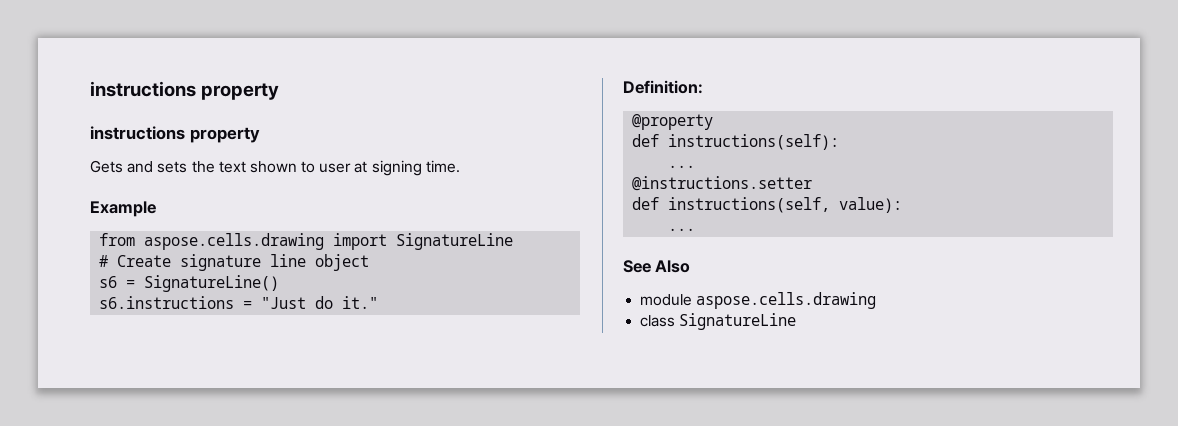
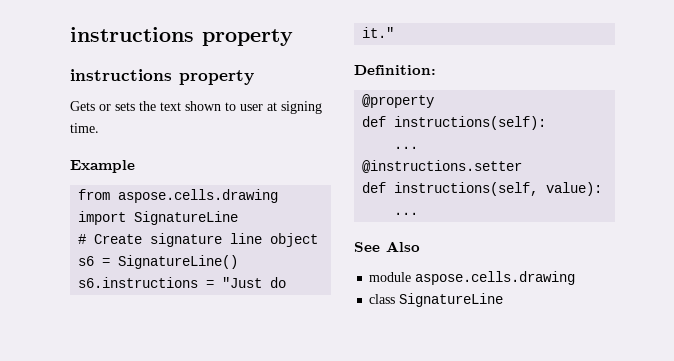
- Gets and sets the text shown to user at signing time.
+ Gets or sets the text shown to user at signing time.

